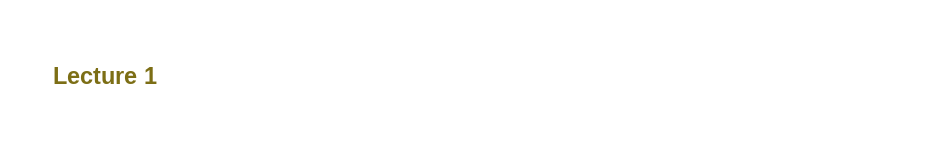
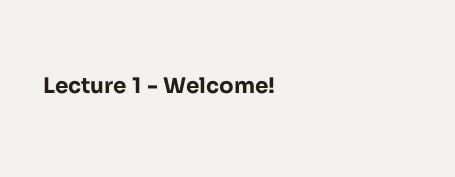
- Lecture 1
+ Lecture 1 - Welcome!

